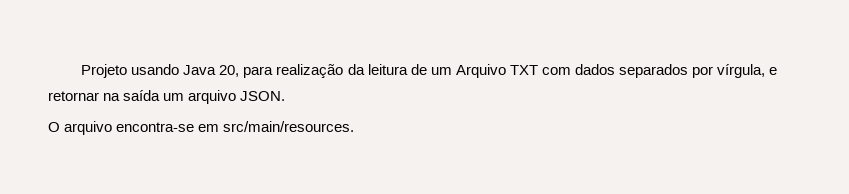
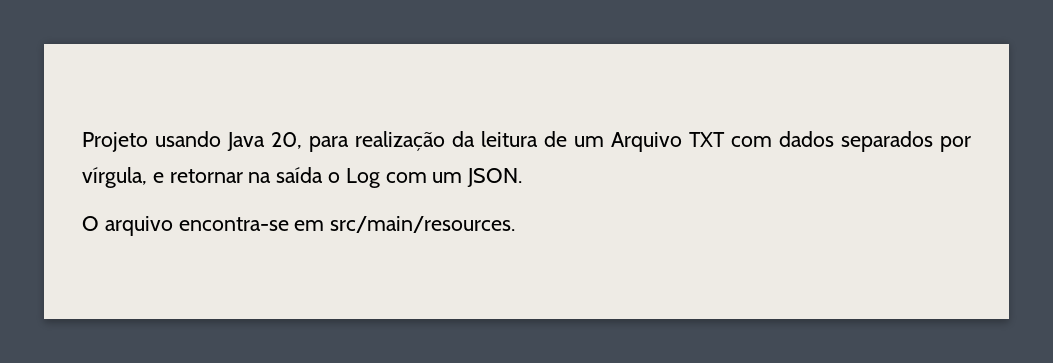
- Projeto usando Java 20, para realização da leitura de um Arquivo TXT com dados separados por vírgula, e retornar na saída um arquivo JSON.
+ Projeto usando Java 20, para realização da leitura de um Arquivo TXT com dados separados por vírgula, e retornar na saída o Log com um JSON.

